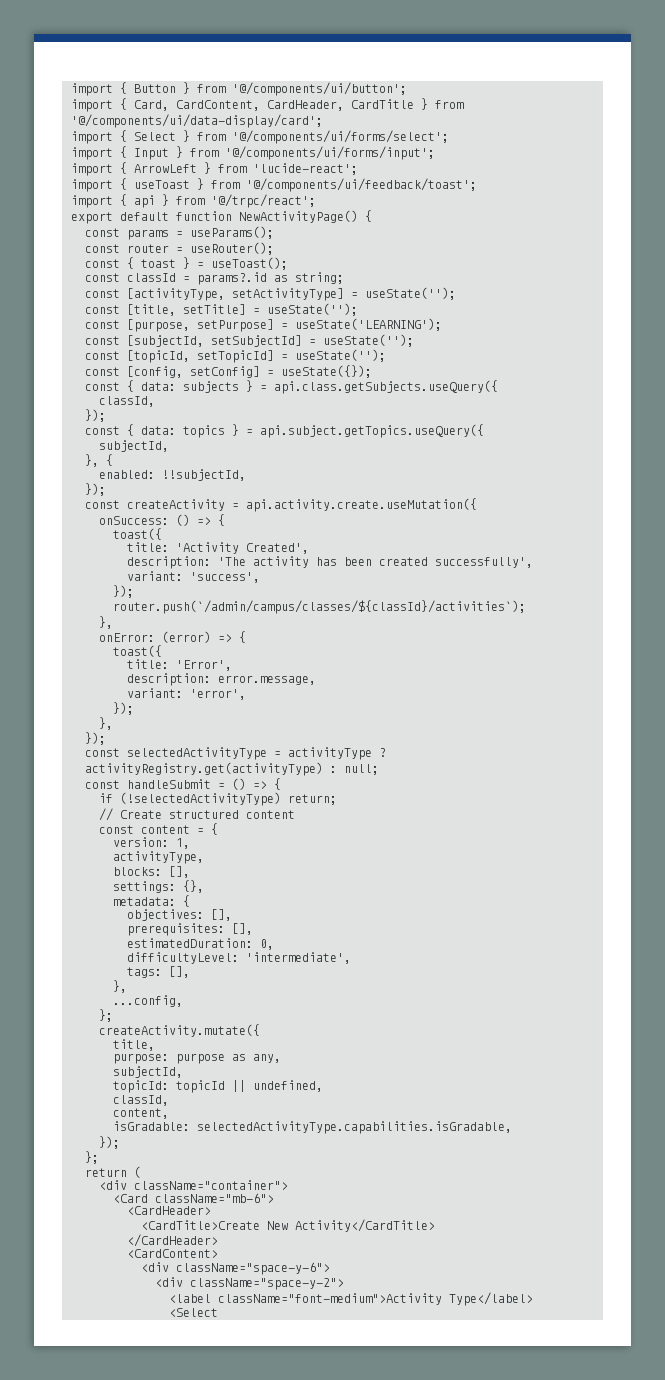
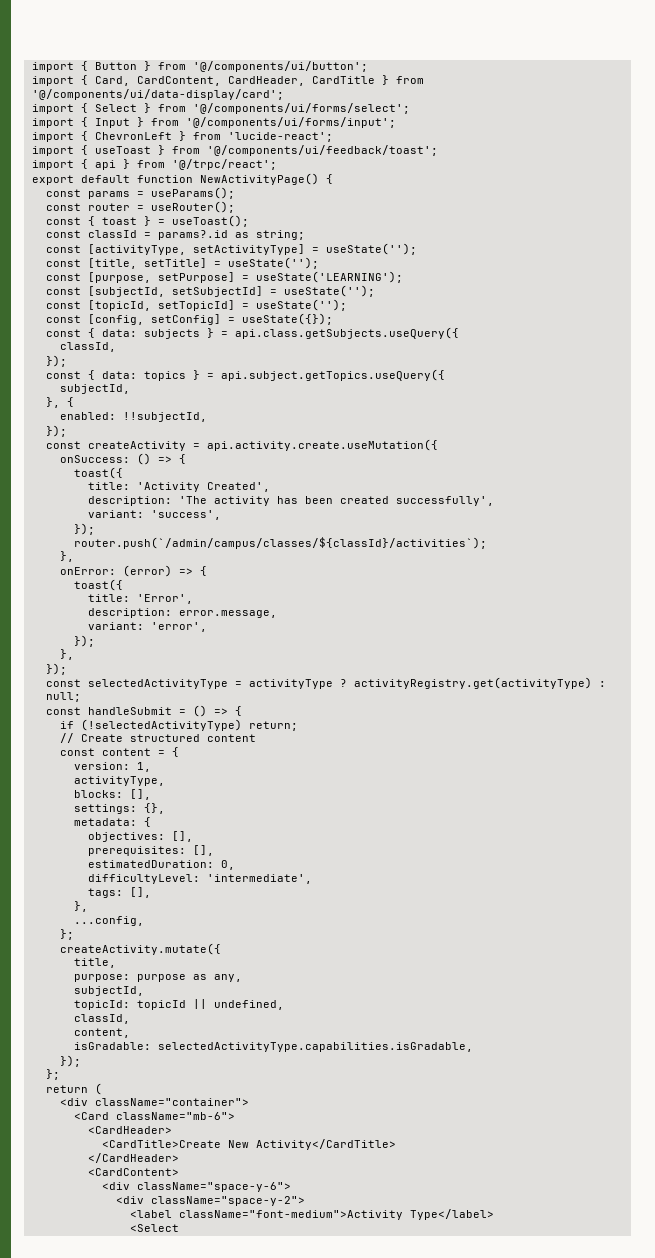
- import { ArrowLeft } from 'lucide-react';
+ import { ChevronLeft } from 'lucide-react';

